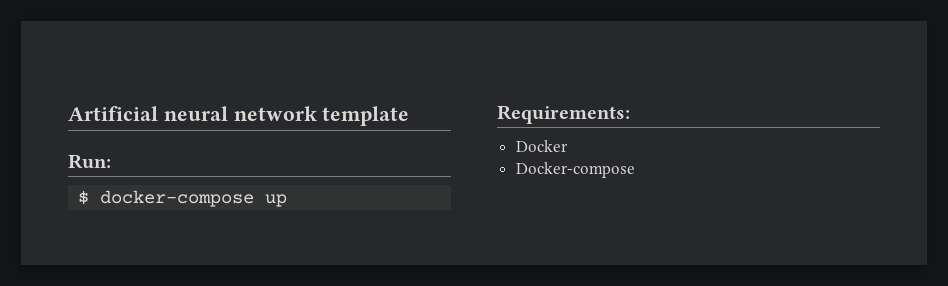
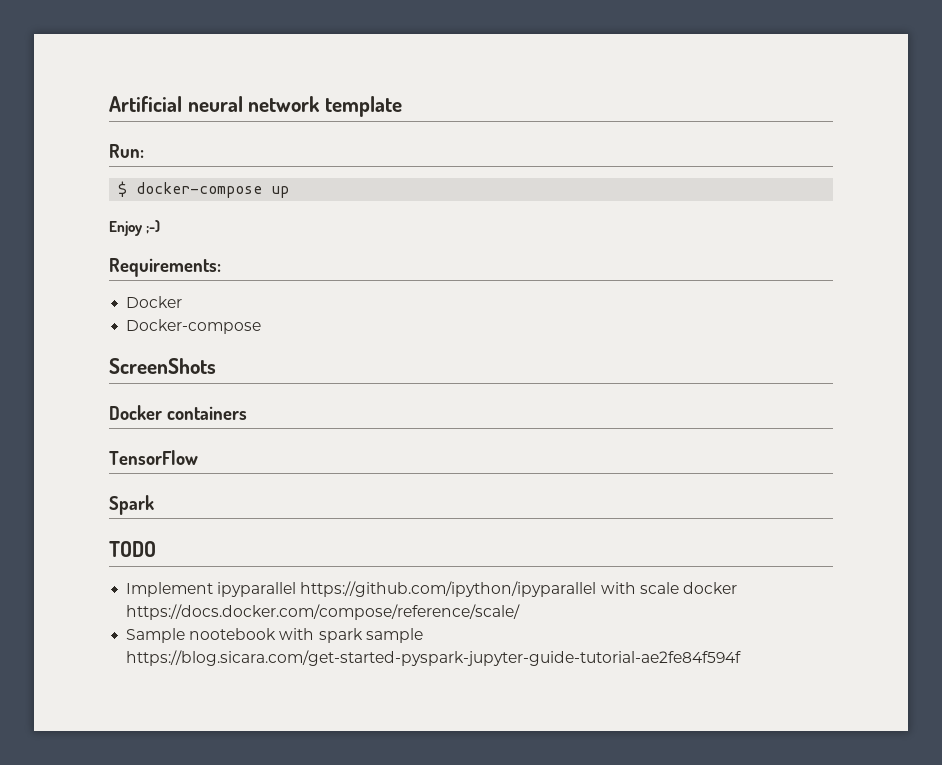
+ Enjoy ;-)
+ ScreenShots
+ Docker containers
+ TensorFlow
+ Spark
+ TODO
+ Implement ipyparallel https://github.com/ipython/ipyparallel with scale docker https://docs.docker.com/compose/reference/scale/
+ Sample nootebook with spark sample https://blog.sicara.com/get-started-pyspark-jupyter-guide-tutorial-ae2fe84f594f

